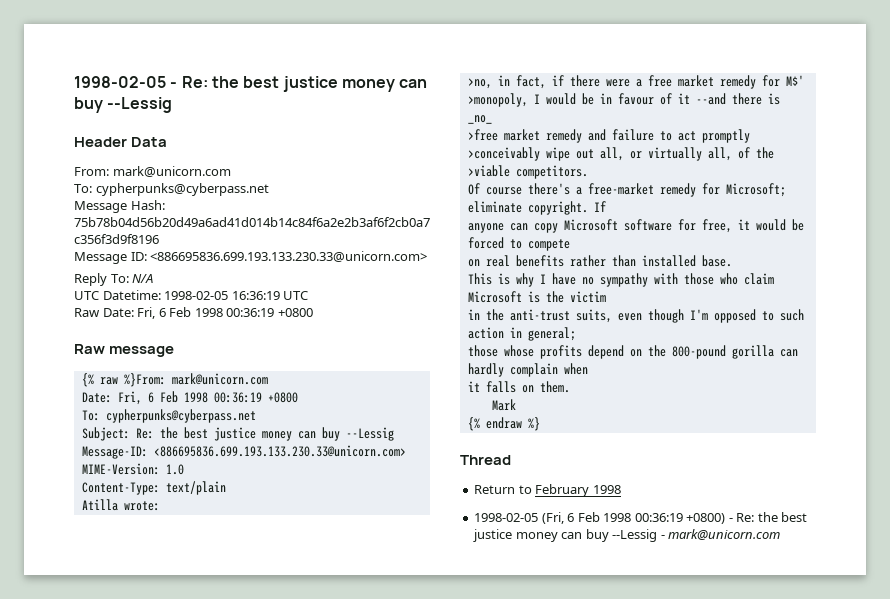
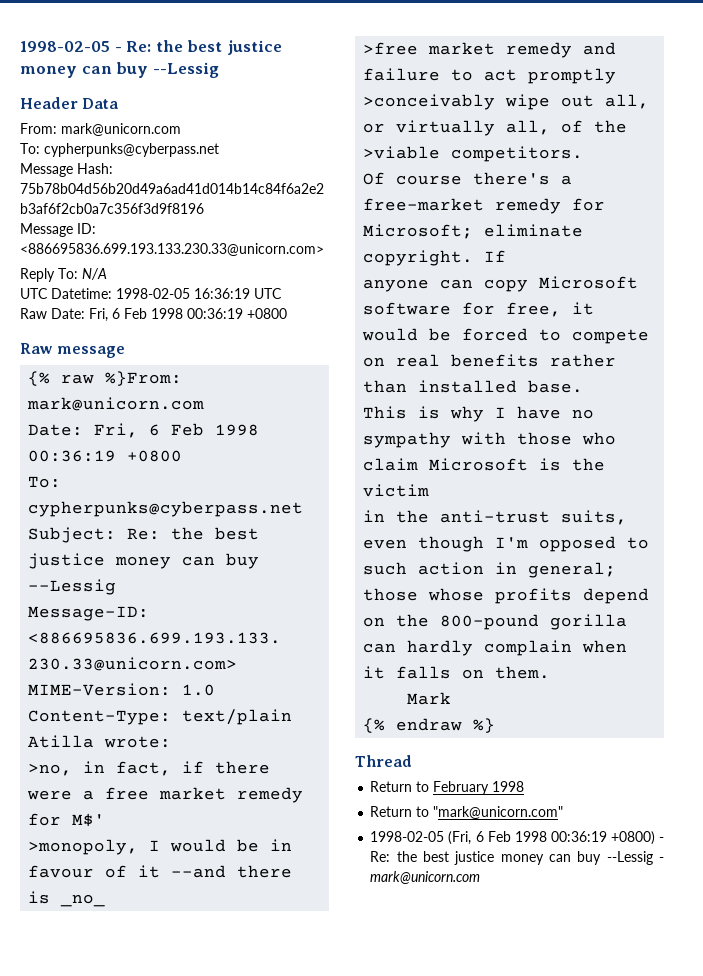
+ Return to "mark@unicorn.com"

